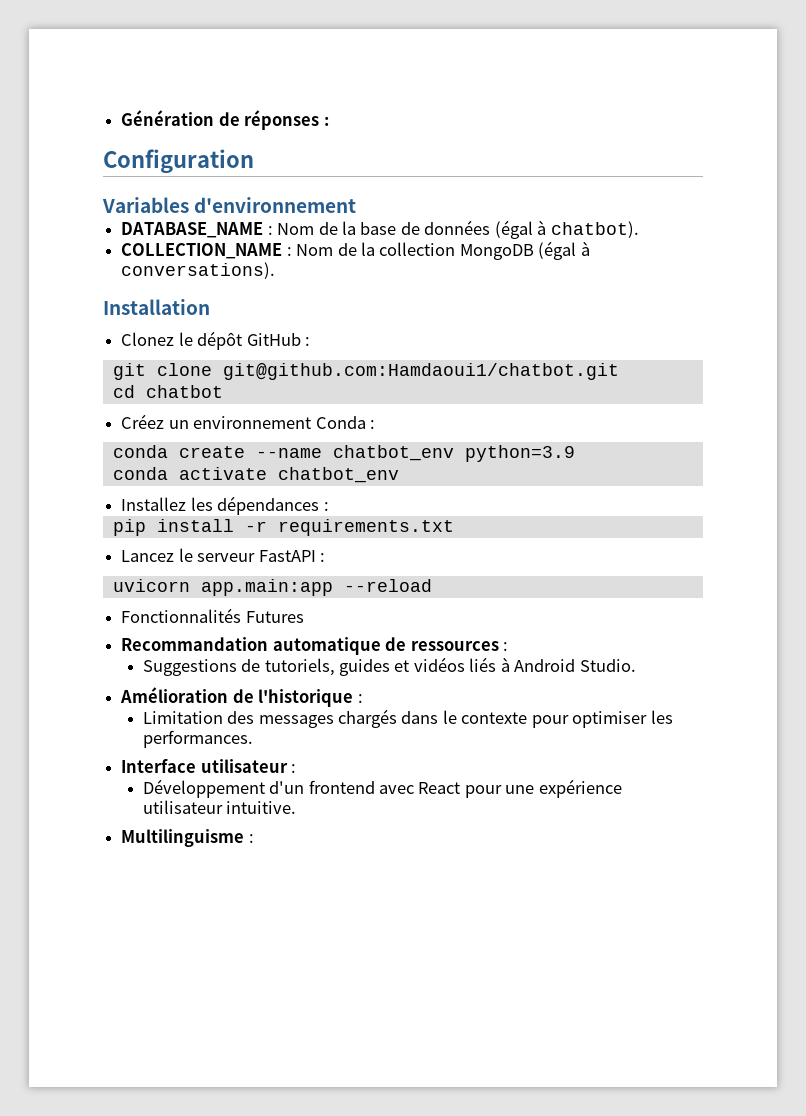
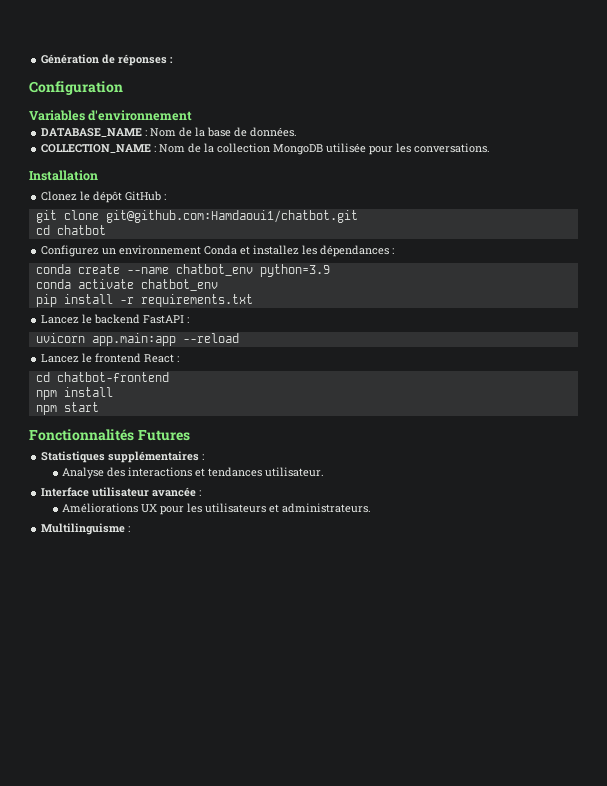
- DATABASE_NAME : Nom de la base de données (égal à chatbot).
+ DATABASE_NAME : Nom de la base de données.
- COLLECTION_NAME : Nom de la collection MongoDB (égal à conversations).
+ COLLECTION_NAME : Nom de la collection MongoDB utilisée pour les conversations.
- Créez un environnement Conda :
+ Configurez un environnement Conda et installez les dépendances :
- Installez les dépendances :
- Lancez le serveur FastAPI :
+ Lancez le backend FastAPI :
+ Lancez le frontend React :
+ cd chatbot-frontend
+ npm install
+ npm start
  Fonctionnalités Futures
- Recommandation automatique de ressources :
- Suggestions de tutoriels, guides et vidéos liés à Android Studio.
- Amélioration de l'historique :
- Limitation des messages chargés dans le contexte pour optimiser les performances.
+ Statistiques supplémentaires :
+ Analyse des interactions et tendances utilisateur.
- Interface utilisateur :
- Développement d'un frontend avec React pour une expérience utilisateur intuitive.
+ Interface utilisateur avancée :
+ Améliorations UX pour les utilisateurs et administrateurs.

